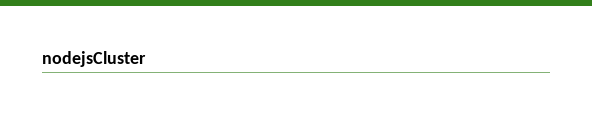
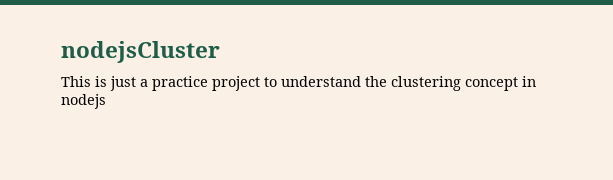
+ This is just a practice project to understand the clustering concept in nodejs

